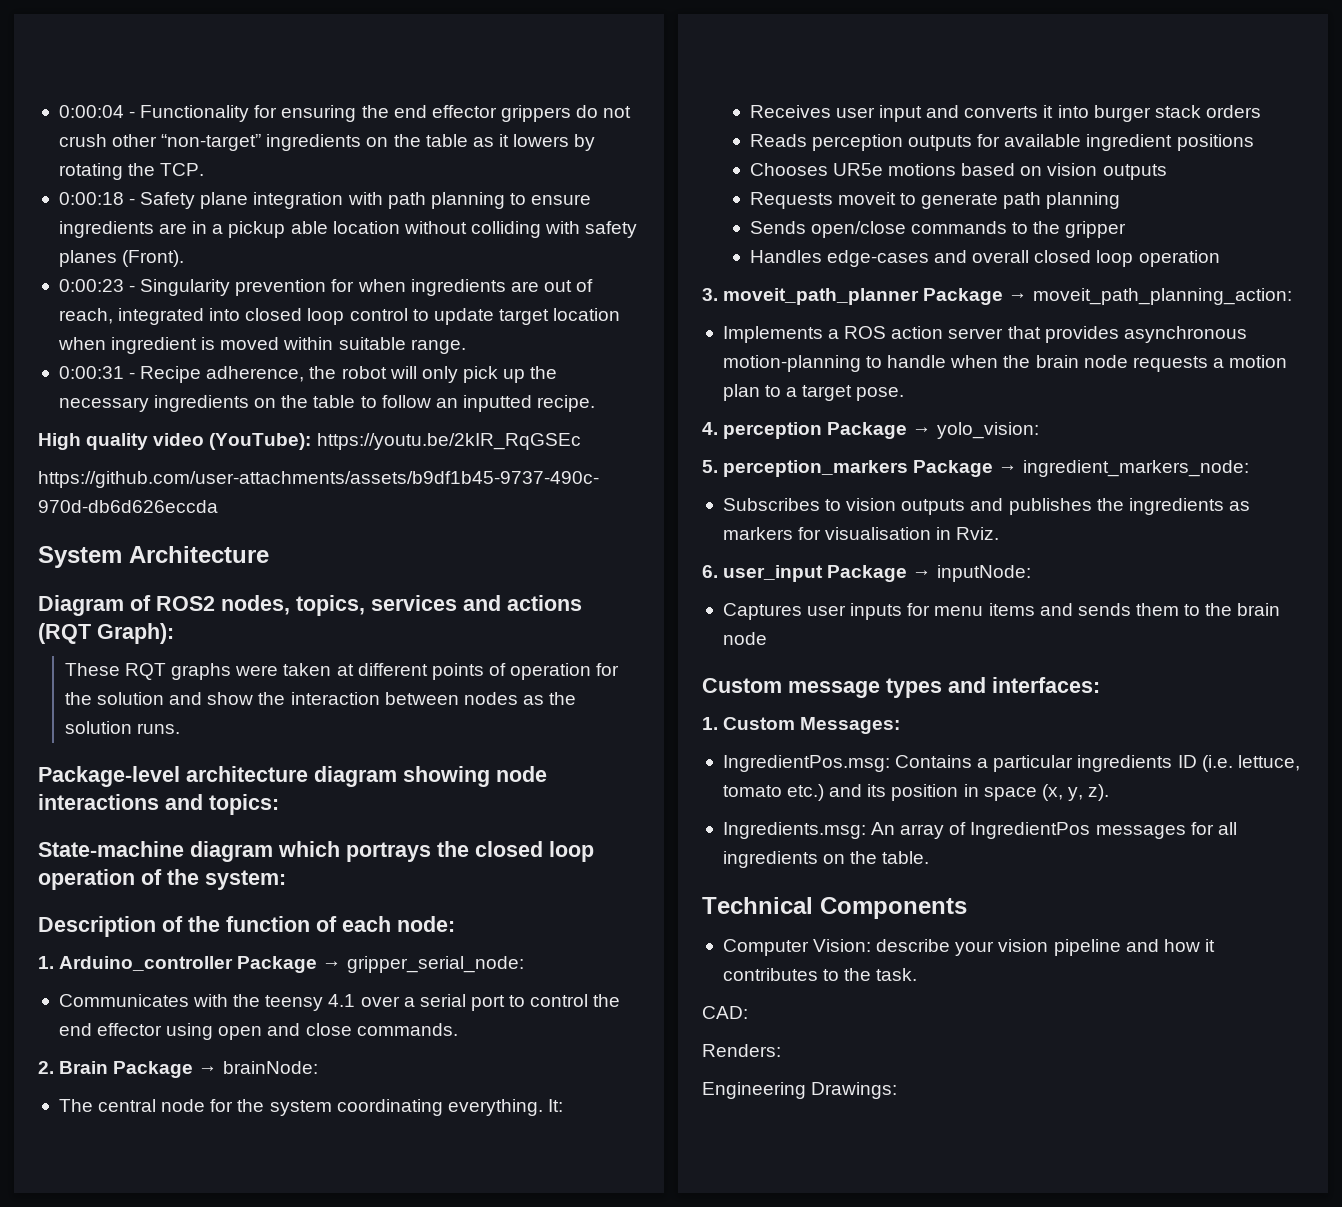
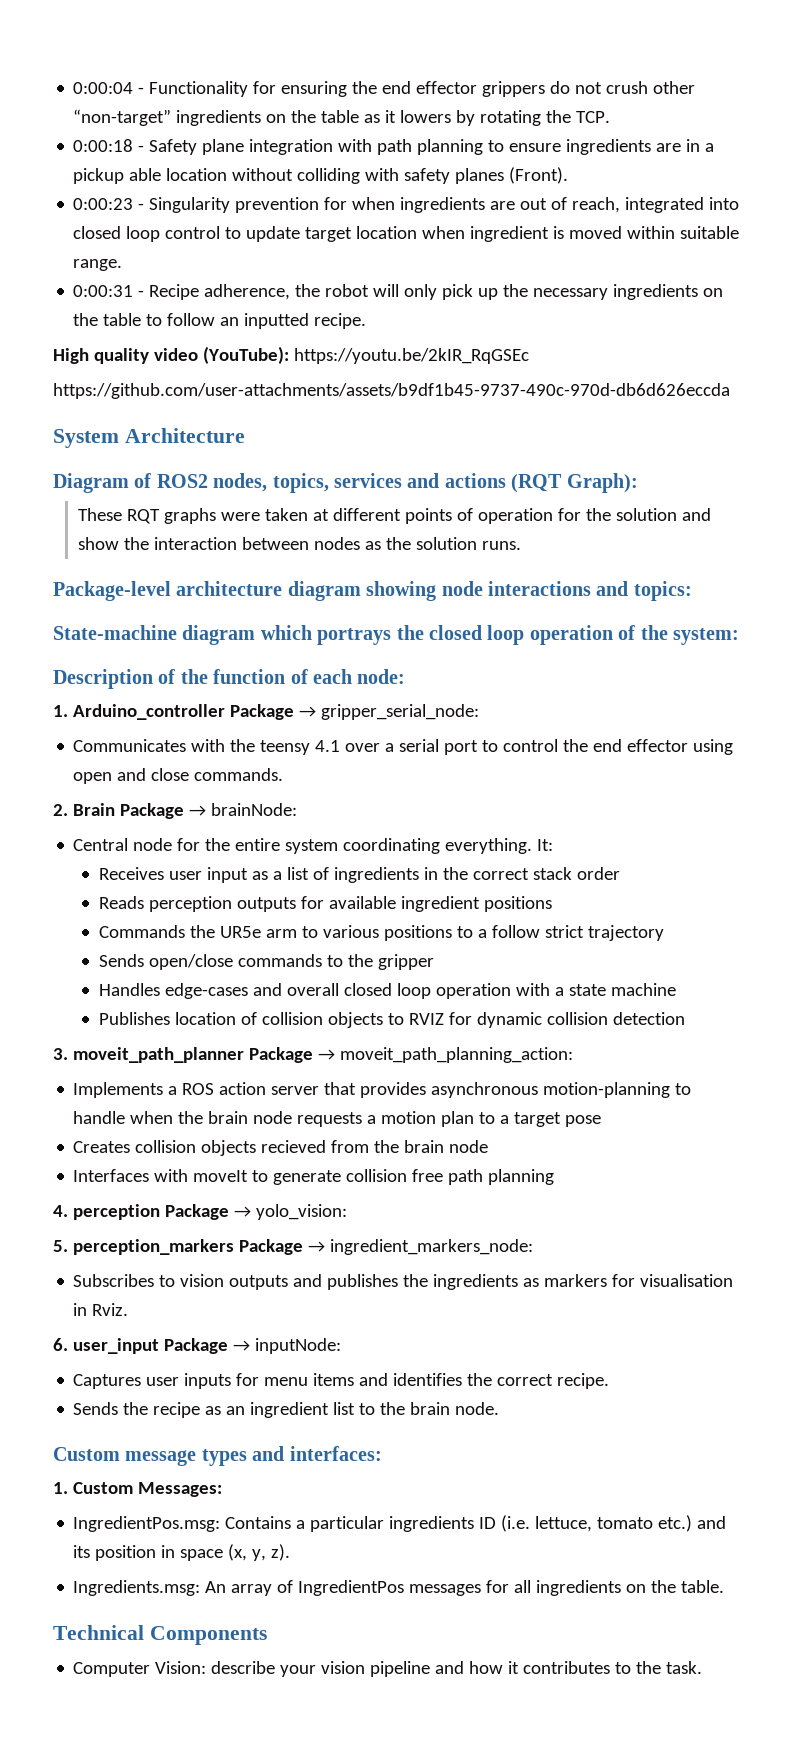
- The central node for the system coordinating everything.
+ Central node for the entire system coordinating everything.
- Receives user input and converts it into burger stack orders
+ Receives user input as a list of ingredients in the correct stack order
- Chooses UR5e motions based on vision outputs
- Requests moveit to generate path planning
+ Commands the UR5e arm to various positions to a follow strict trajectory
- Handles edge-cases and overall closed loop operation
+ Handles edge-cases and overall closed loop operation with a state machine
+ Publishes location of collision objects to RVIZ for dynamic collision detection
- Implements a ROS action server that provides asynchronous motion-planning to handle when the brain node requests a motion plan to a target pose.
+ Implements a ROS action server that provides asynchronous motion-planning to handle when the brain node requests a motion plan to a target pose
+ Creates collision objects recieved from the brain node
+ Interfaces with moveIt to generate collision free path planning
- Captures user inputs for menu items and sends them to the brain node
+ Captures user inputs for menu items and identifies the correct recipe.
+ Sends the recipe as an ingredient list to the brain node.
- CAD:
- Renders:
- Engineering Drawings:

